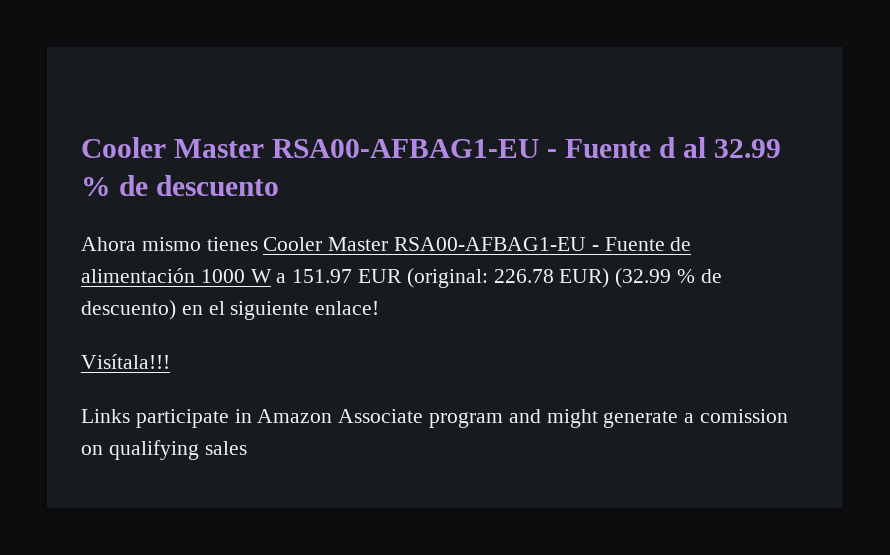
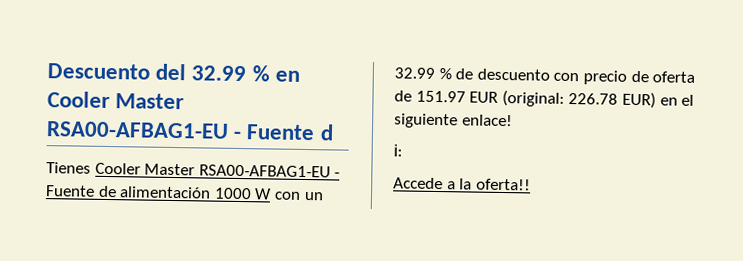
- Cooler Master RSA00-AFBAG1-EU - Fuente d al 32.99 % de descuento
- Ahora mismo tienes Cooler Master RSA00-AFBAG1-EU - Fuente de alimentación 1000 W a 151.97 EUR (original: 226.78 EUR) (32.99 % de descuento) en el siguiente enlace!
+ Descuento del 32.99 % en Cooler Master RSA00-AFBAG1-EU - Fuente d
+ Tienes Cooler Master RSA00-AFBAG1-EU - Fuente de alimentación 1000 W con un 32.99 % de descuento con precio de oferta de 151.97 EUR (original: 226.78 EUR) en el siguiente enlace!
- Visítala!!!
- Links participate in Amazon Associate program and might generate a comission on qualifying sales
+ ℹ:
+ Accede a la oferta!!

